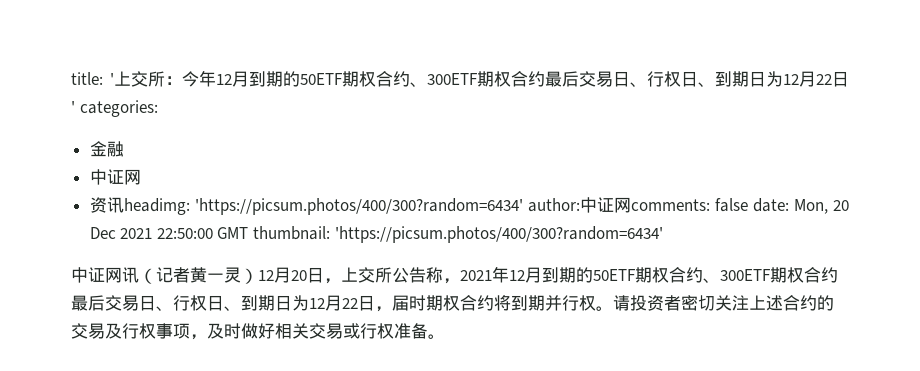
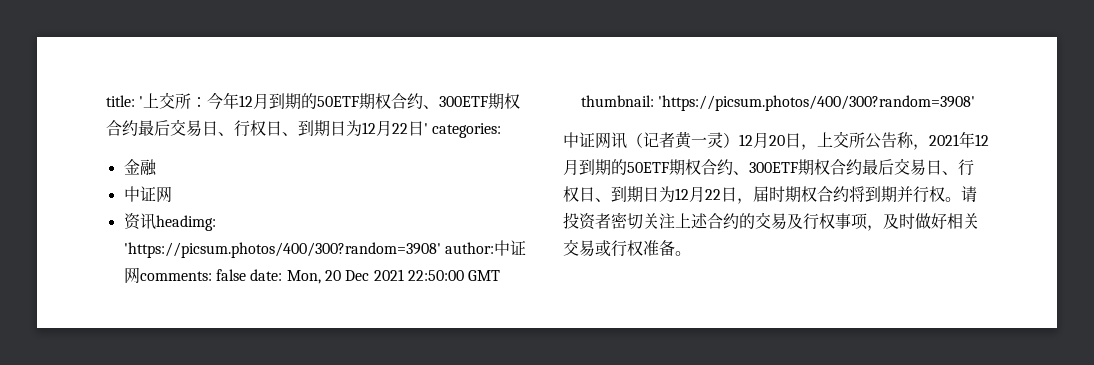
- 资讯headimg: 'https://picsum.photos/400/300?random=6434' author:中证网comments: false date: Mon, 20 Dec 2021 22:50:00 GMT thumbnail: 'https://picsum.photos/400/300?random=6434'
+ 资讯headimg: 'https://picsum.photos/400/300?random=3908' author:中证网comments: false date: Mon, 20 Dec 2021 22:50:00 GMT thumbnail: 'https://picsum.photos/400/300?random=3908'

